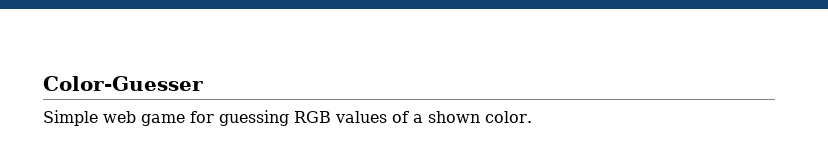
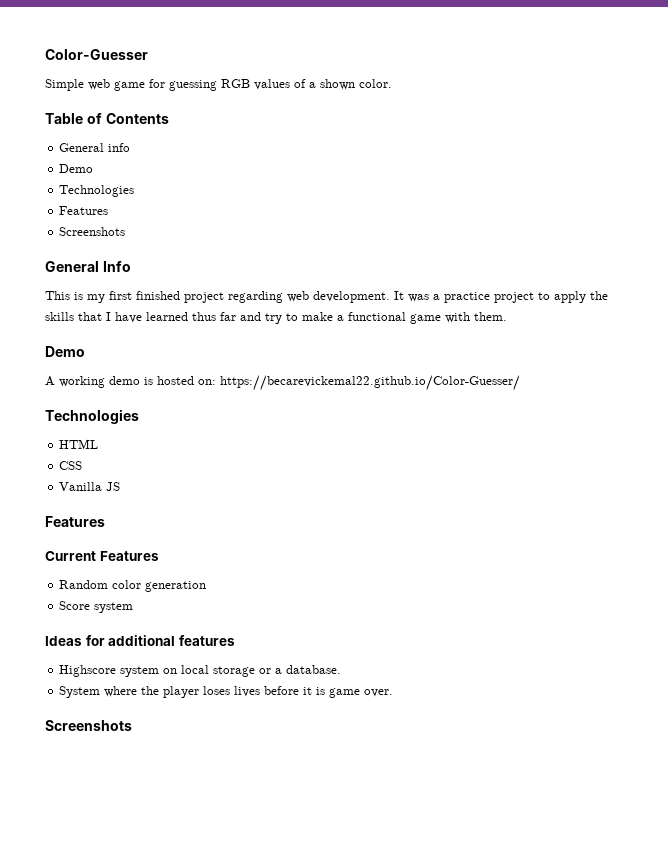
+ Table of Contents
+ General info
+ Demo
+ Technologies
+ Features
+ Screenshots
+ General Info
+ This is my first finished project regarding web development. It was a practice project to apply the skills that I have learned thus far and try to make a functional game with them.
+ Demo
+ A working demo is hosted on: https://becarevickemal22.github.io/Color-Guesser/
+ Technologies
+ HTML
+ CSS
+ Vanilla JS
+ Features
+ Current Features
+ Random color generation
+ Score system
+ Ideas for additional features
+ Highscore system on local storage or a database.
+ System where the player loses lives before it is game over.
+ Screenshots

